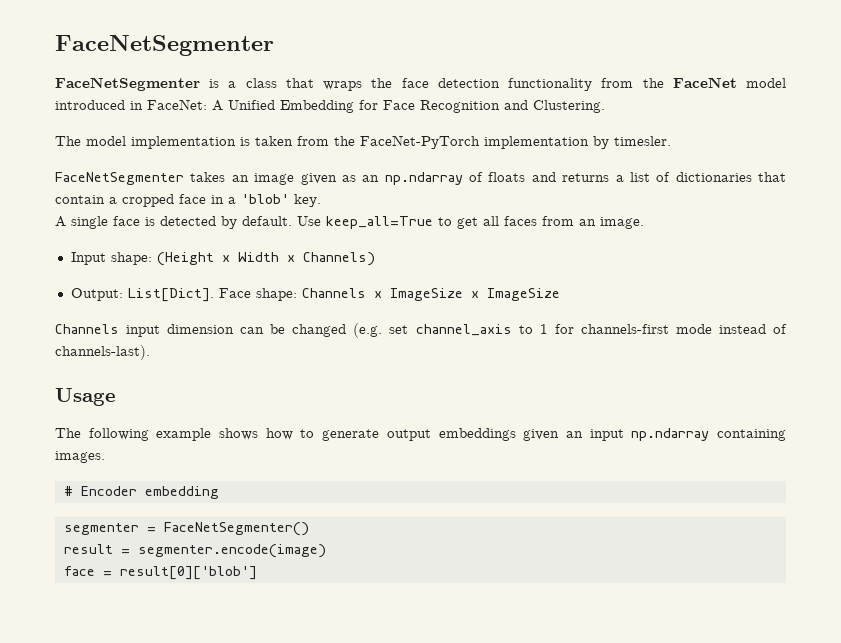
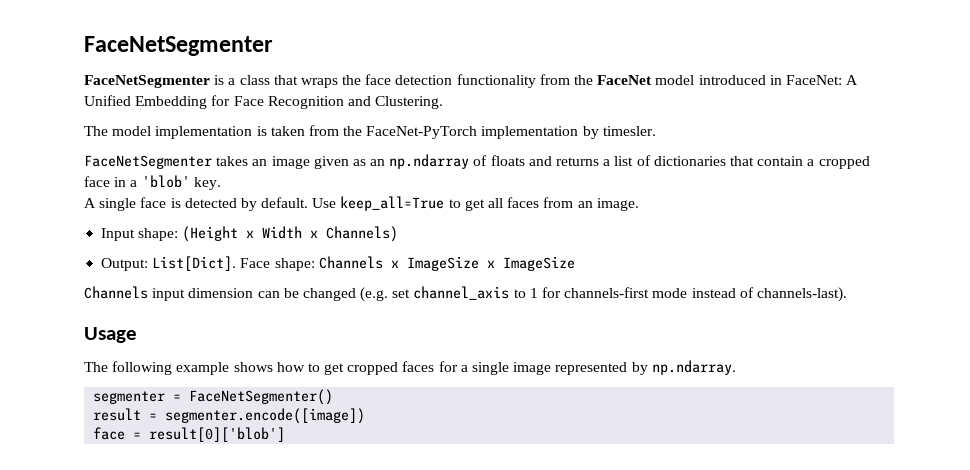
- The following example shows how to generate output embeddings given an input np.ndarray containing images.
- # Encoder embedding
+ The following example shows how to get cropped faces for a single image represented by np.ndarray.
- result = segmenter.encode(image)
+ result = segmenter.encode([image])

